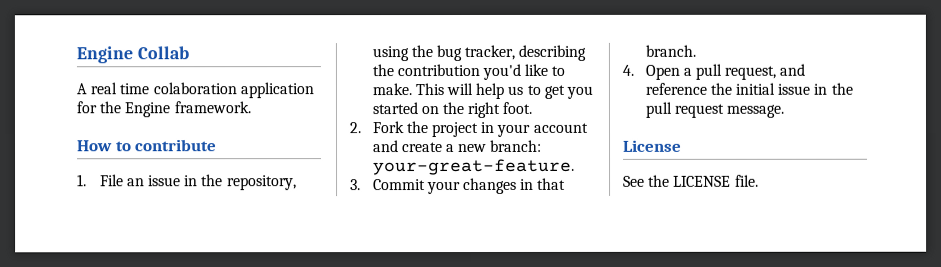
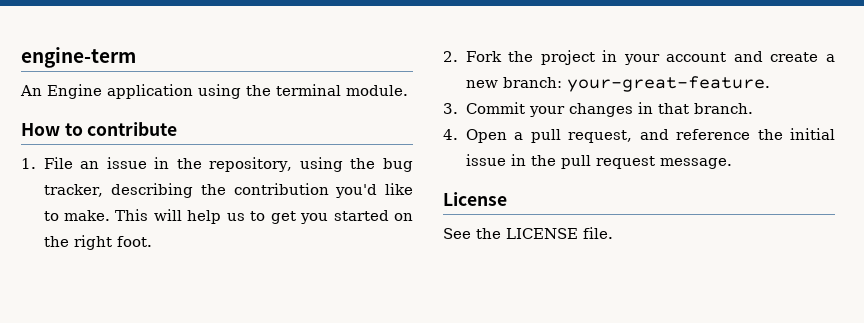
- Engine Collab
- A real time colaboration application for the Engine framework.
+ engine-term
+ An Engine application using the terminal module.

